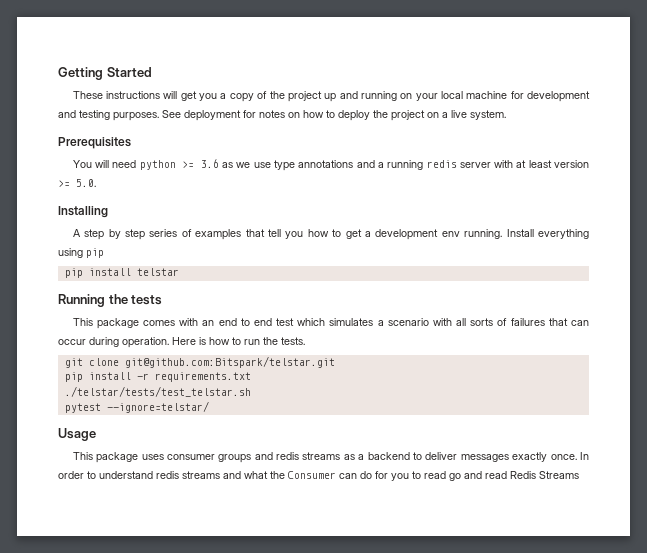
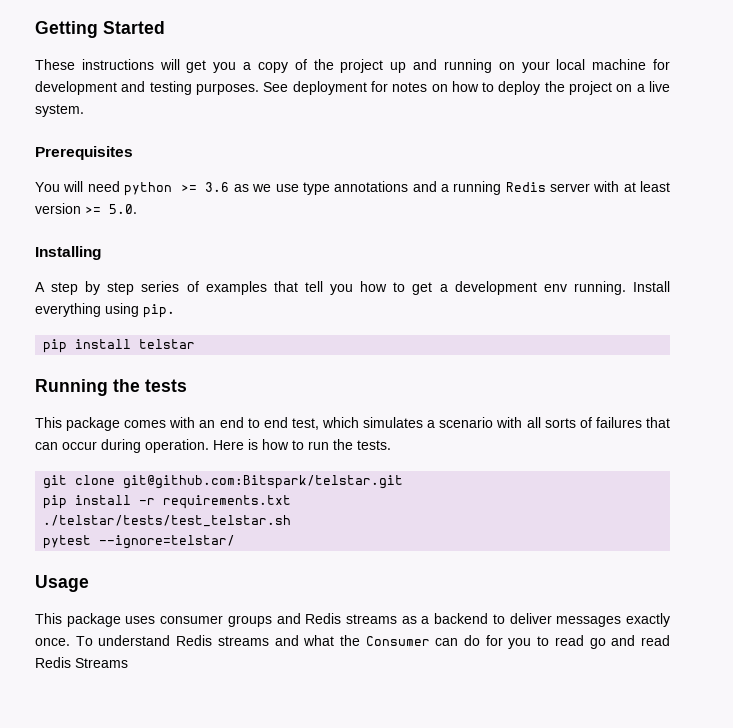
- You will need python >= 3.6 as we use type annotations and a running redis server with at least version >= 5.0.
+ You will need python >= 3.6 as we use type annotations and a running Redis server with at least version >= 5.0.
- Install everything using pip
+ Install everything using pip.
- This package comes with an end to end test which simulates a scenario with all sorts of failures that can occur during operation.
+ This package comes with an end to end test, which simulates a scenario with all sorts of failures that can occur during operation.
- This package uses consumer groups and redis streams as a backend to deliver messages exactly once.
+ This package uses consumer groups and Redis streams as a backend to deliver messages exactly once.
- In order to understand redis streams and what the Consumer can do for you to read go and read Redis Streams
+ To understand Redis streams and what the Consumer can do for you to read go and read Redis Streams

